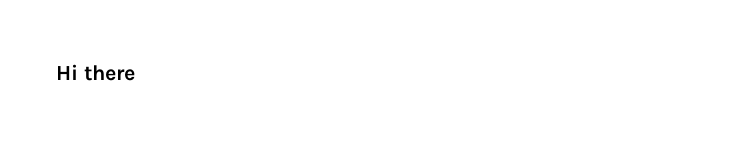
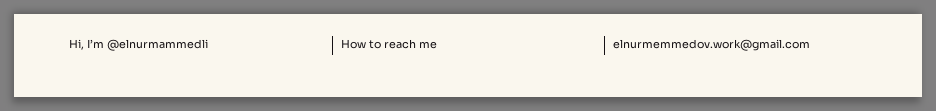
- Hi there
+ Hi, I’m @elnurmammedli
+ How to reach me elnurmemmedov.work@gmail.com

